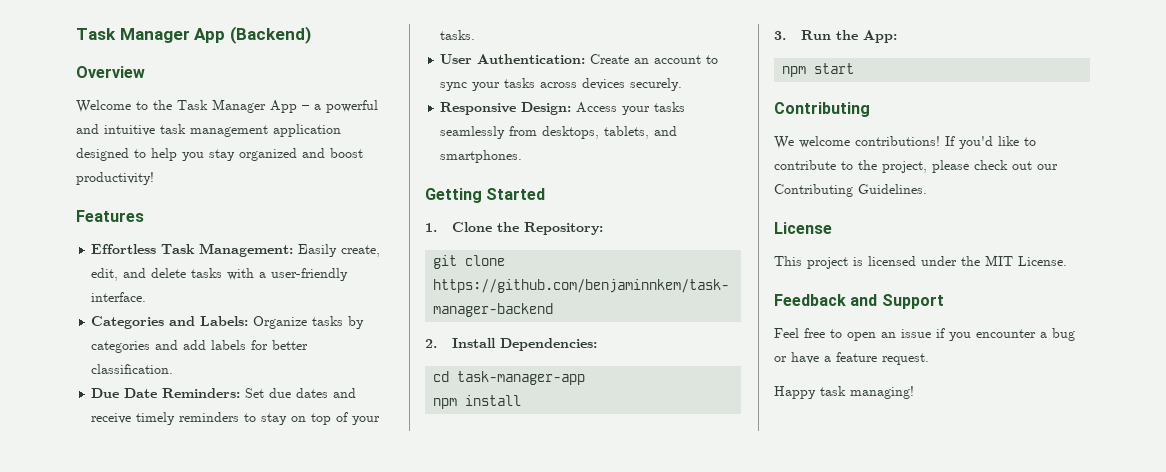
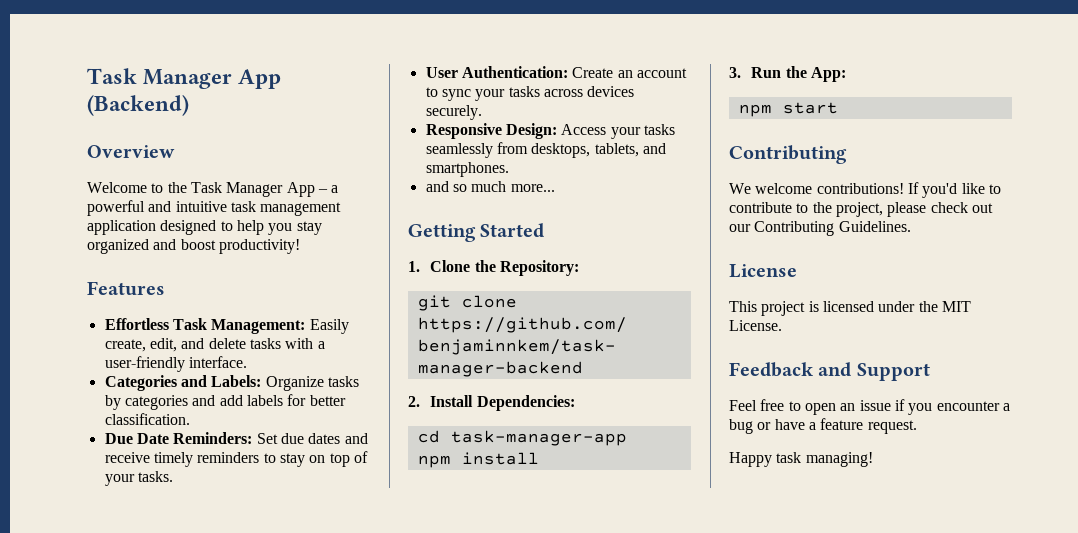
+ and so much more...

